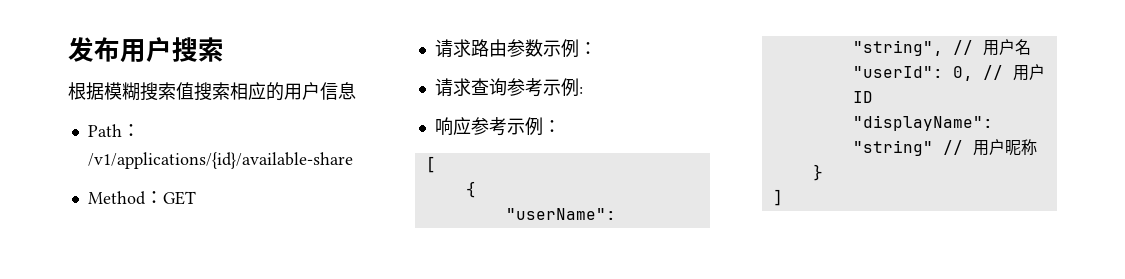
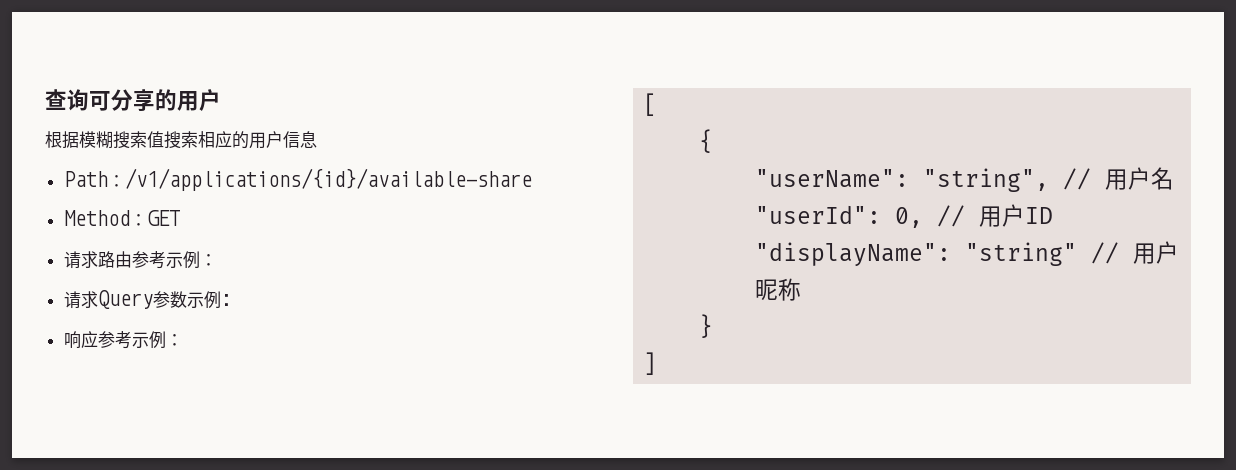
- 发布用户搜索
+ 查询可分享的用户
- 请求路由参数示例：
+ 请求路由参考示例：
- 请求查询参考示例:
+ 请求Query参数示例:

